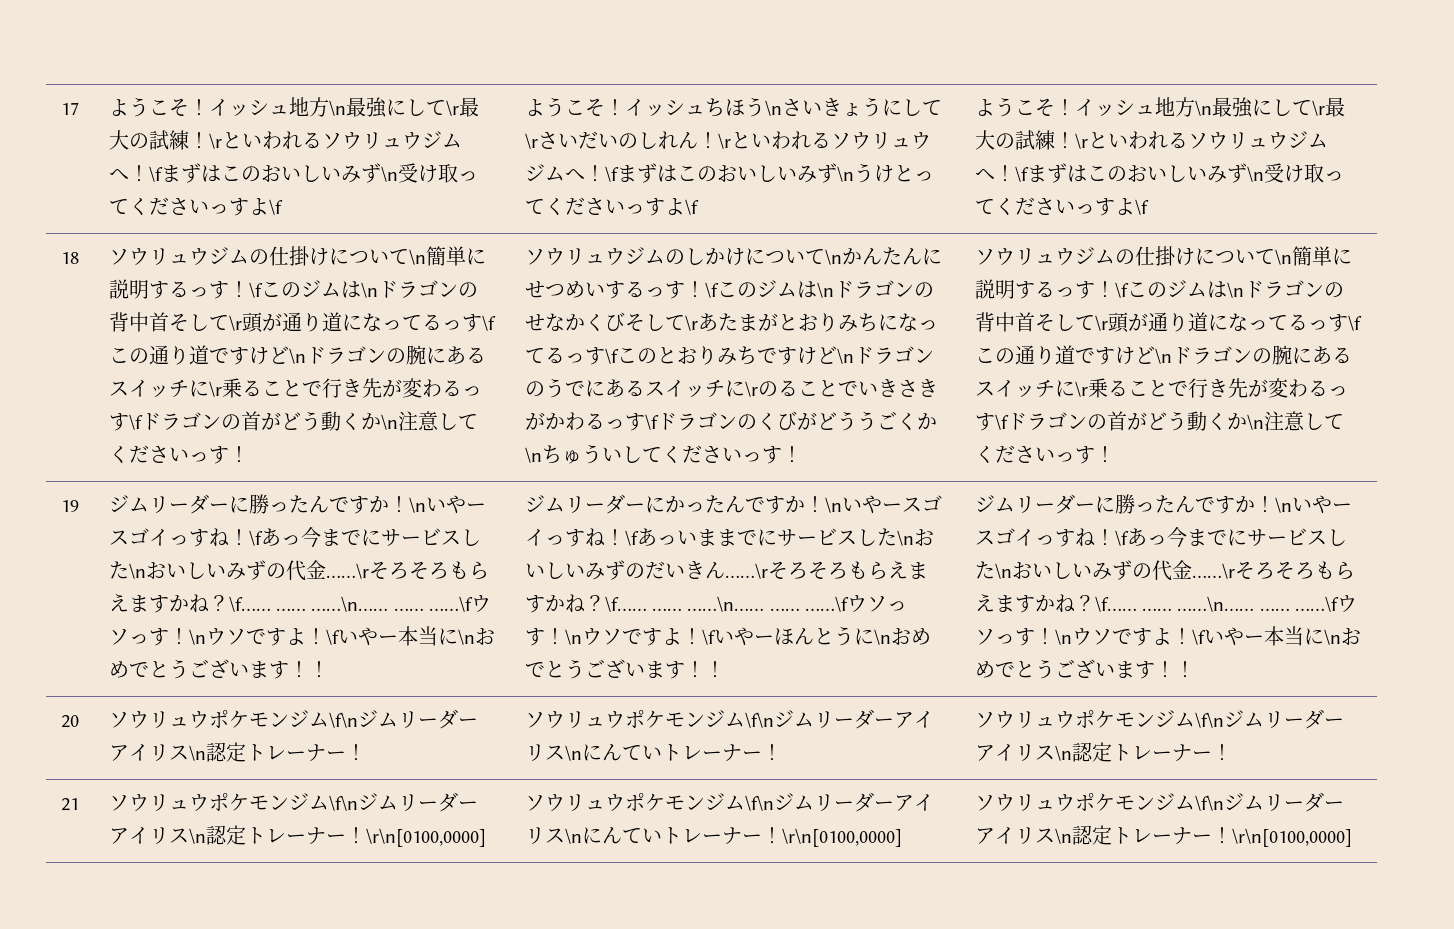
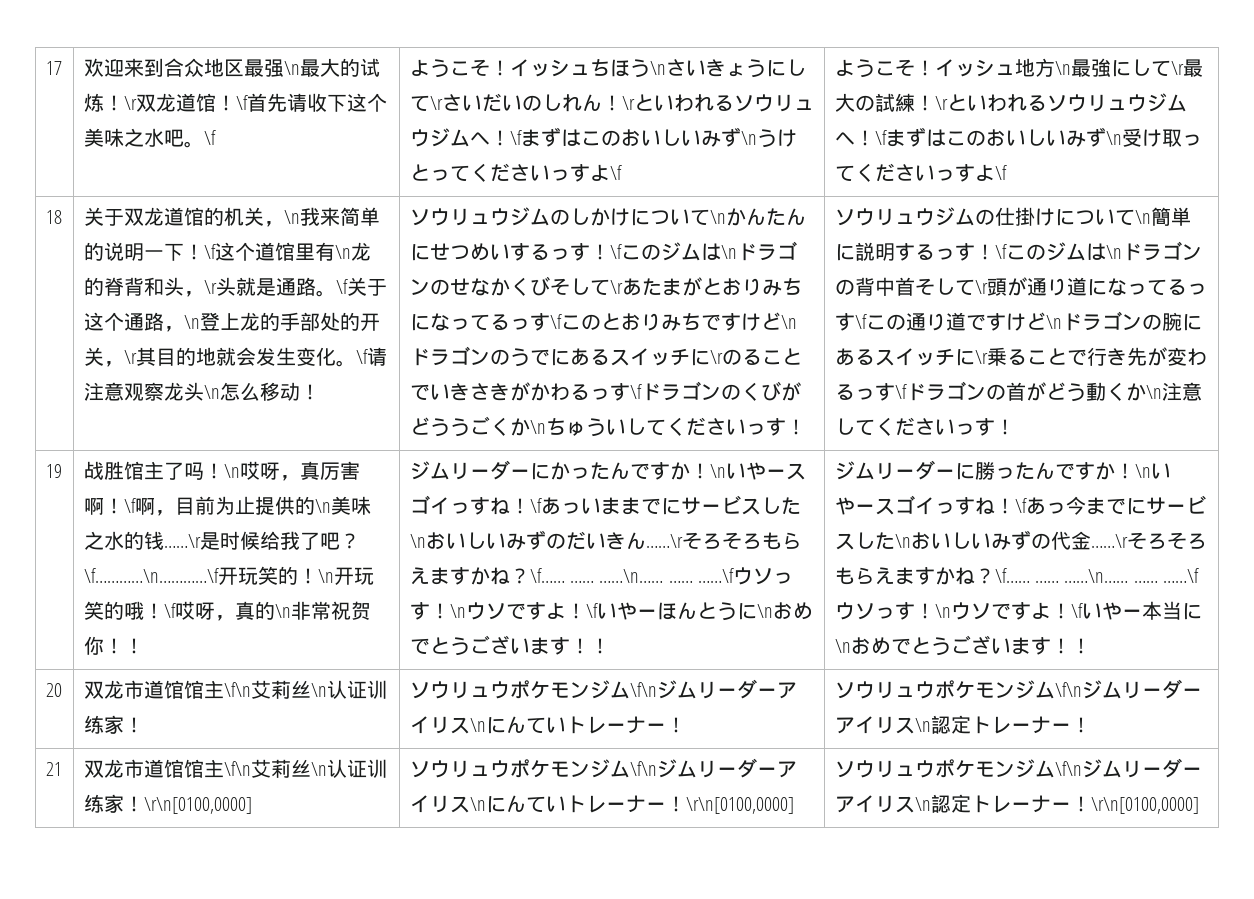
- 17 | ようこそ！イッシュ地方\n最強にして\r最大の試練！\rといわれるソウリュウジムへ！\fまずはこのおいしいみず\n受け取ってくださいっすよ\f
+ 17 | 欢迎来到合众地区最强\n最大的试炼！\r双龙道馆！\f首先请收下这个美味之水吧。\f
- 18 | ソウリュウジムの仕掛けについて\n簡単に説明するっす！\fこのジムは\nドラゴンの背中首そして\r頭が通り道になってるっす\fこの通り道ですけど\nドラゴンの腕にあるスイッチに\r乗ることで行き先が変わるっす\fドラゴンの首がどう動くか\n注意してくださいっす！
+ 18 | 关于双龙道馆的机关，\n我来简单的说明一下！\f这个道馆里有\n龙的脊背和头，\r头就是通路。\f关于这个通路，\n登上龙的手部处的开关，\r其目的地就会发生变化。\f请注意观察龙头\n怎么移动！
- 19 | ジムリーダーに勝ったんですか！\nいやースゴイっすね！\fあっ今までにサービスした\nおいしいみずの代金……\rそろそろもらえますかね？\f…… …… ……\n…… …… ……\fウソっす！\nウソですよ！\fいやー本当に\nおめでとうございます！
+ 19 | 战胜馆主了吗！\n哎呀，真厉害啊！\f啊，目前为止提供的\n美味之水的钱……\r是时候给我了吧？\f…………\n…………\f开玩笑的！\n开玩笑的哦！\f哎呀，真的\n非常祝贺你！
- 20 | ソウリュウポケモンジム\f\nジムリーダーアイリス\n認定トレーナー！
+ 20 | 双龙市道馆馆主\f\n艾莉丝\n认证训练家！
- 21 | ソウリュウポケモンジム\f\nジムリーダーアイリス\n認定トレーナー！
+ 21 | 双龙市道馆馆主\f\n艾莉丝\n认证训练家！

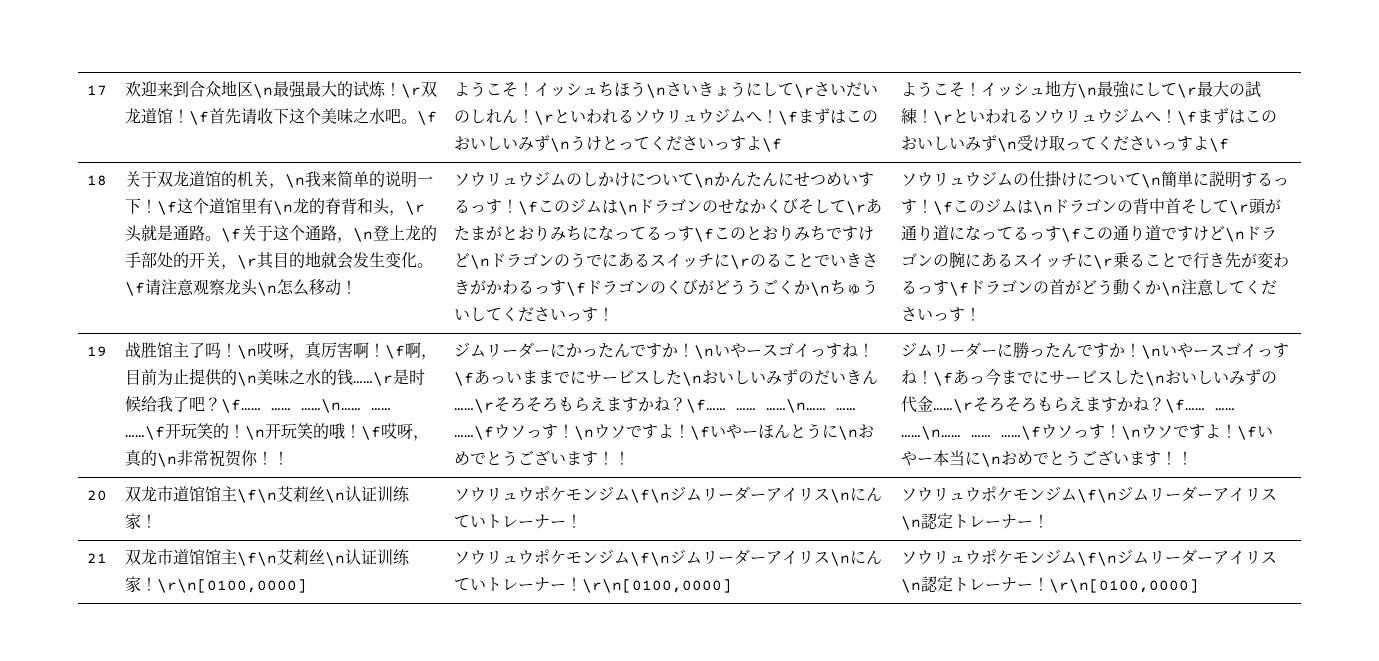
- 欢迎来到合众地区最强\n最大的试炼！
+ 欢迎来到合众地区\n最强最大的试炼！
- \f…………\n…………\f开玩笑的！
+ \f…… …… ……\n…… …… ……\f开玩笑的！

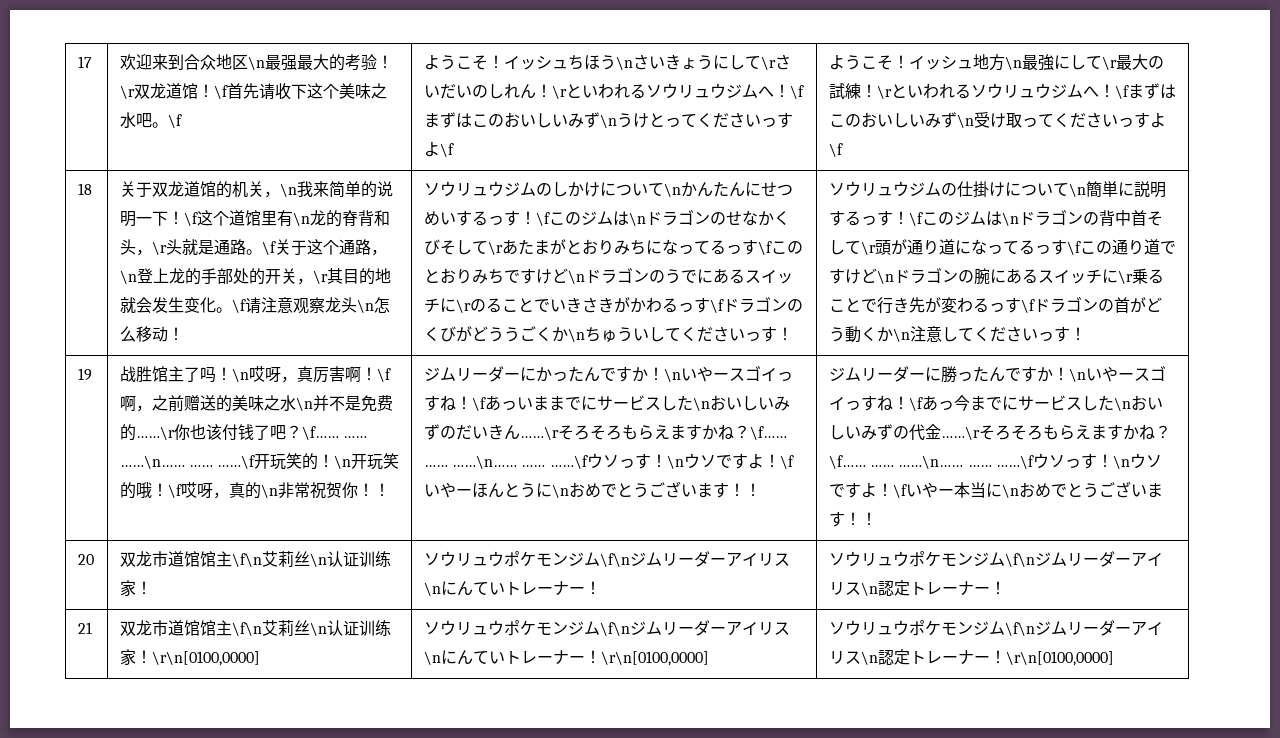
- 欢迎来到合众地区\n最强最大的试炼！
+ 欢迎来到合众地区\n最强最大的考验！
- \f啊，目前为止提供的\n美味之水的钱……\r是时候给我了吧？
+ \f啊，之前赠送的美味之水\n并不是免费的……\r你也该付钱了吧？

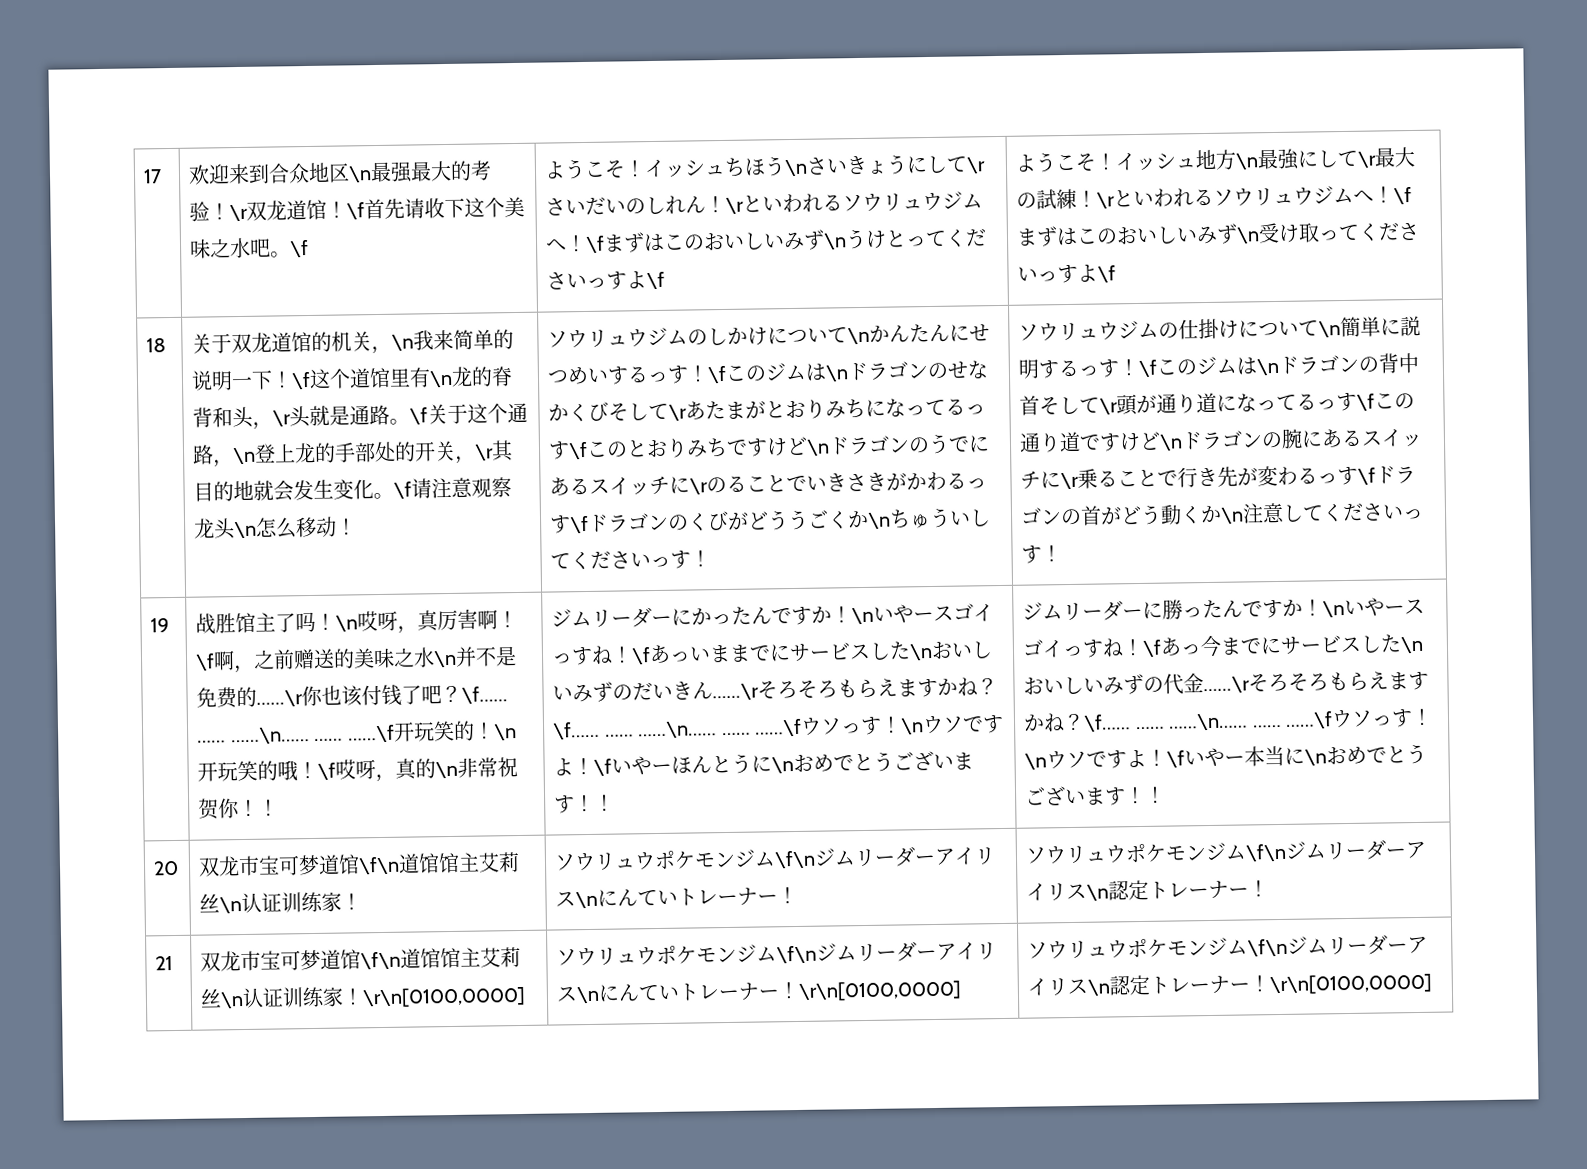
- 20 | 双龙市道馆馆主\f\n艾莉丝\n认证训练家！
+ 20 | 双龙市宝可梦道馆\f\n道馆馆主艾莉丝\n认证训练家！
- 21 | 双龙市道馆馆主\f\n艾莉丝\n认证训练家！
+ 21 | 双龙市宝可梦道馆\f\n道馆馆主艾莉丝\n认证训练家！

